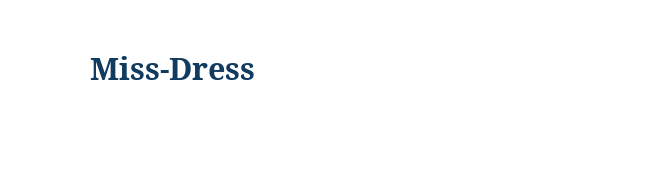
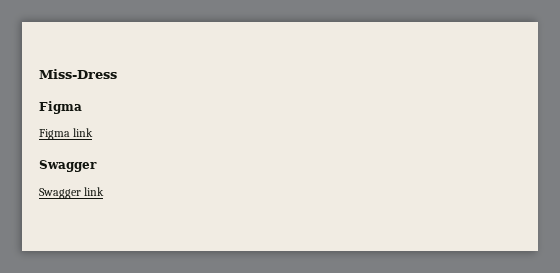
  Miss-Dress
+ Figma
+ Figma link
+ Swagger
+ Swagger link

